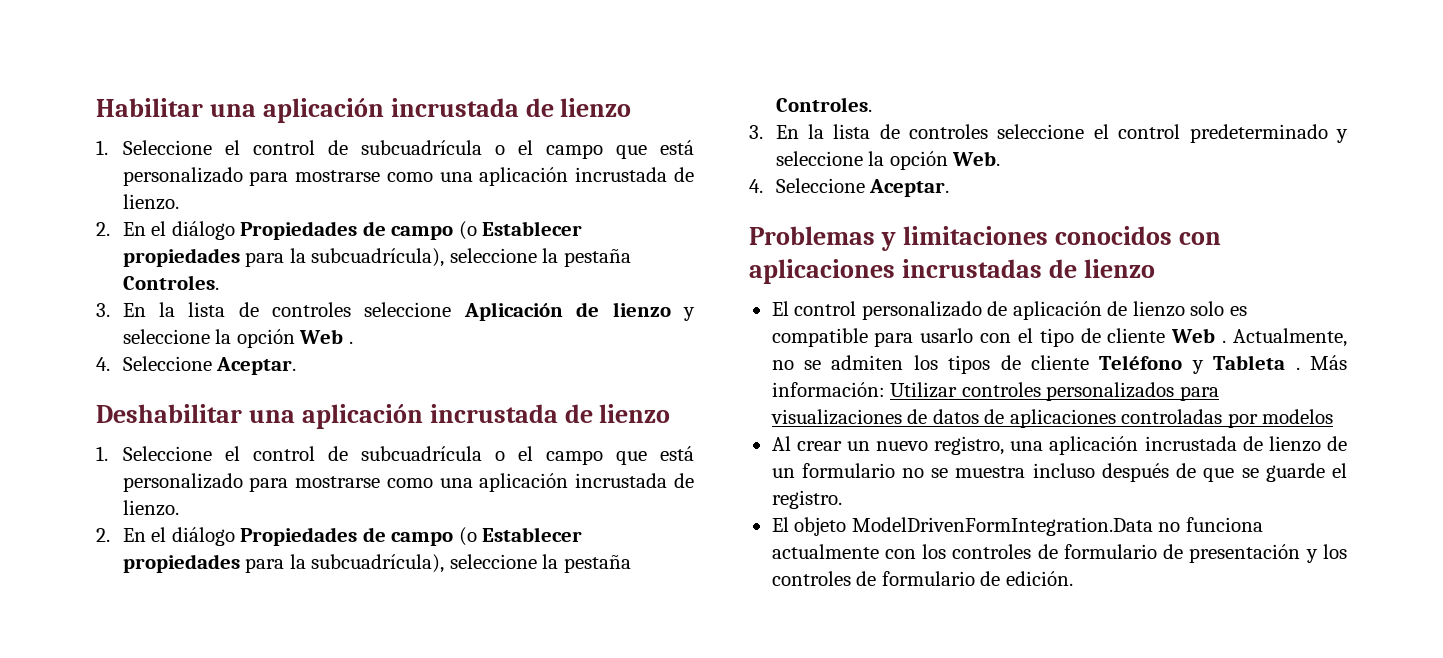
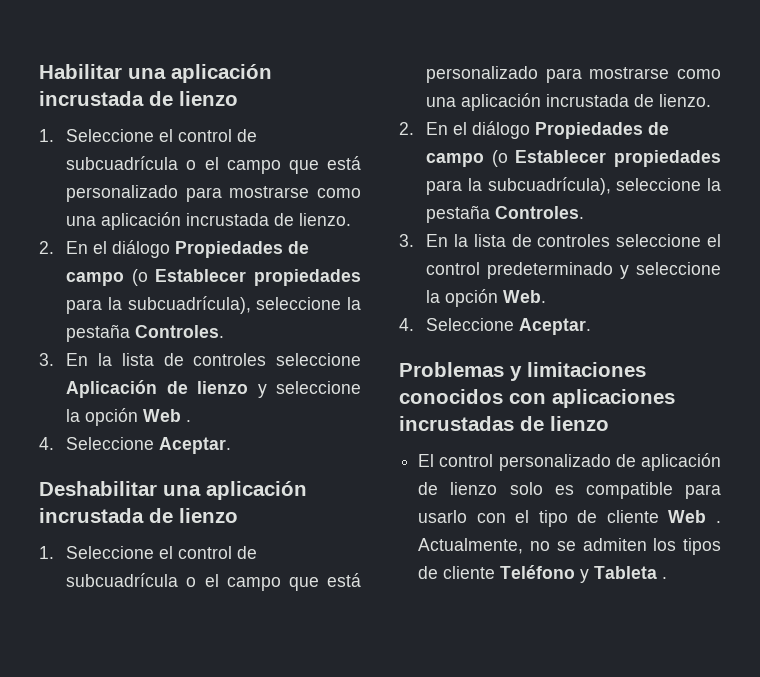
- Más información: Utilizar controles personalizados para visualizaciones de datos de aplicaciones controladas por modelos
- Al crear un nuevo registro, una aplicación incrustada de lienzo de un formulario no se muestra incluso después de que se guarde el registro.
- El objeto ModelDrivenFormIntegration.Data no funciona actualmente con los controles de formulario de presentación y los controles de formulario de edición.

